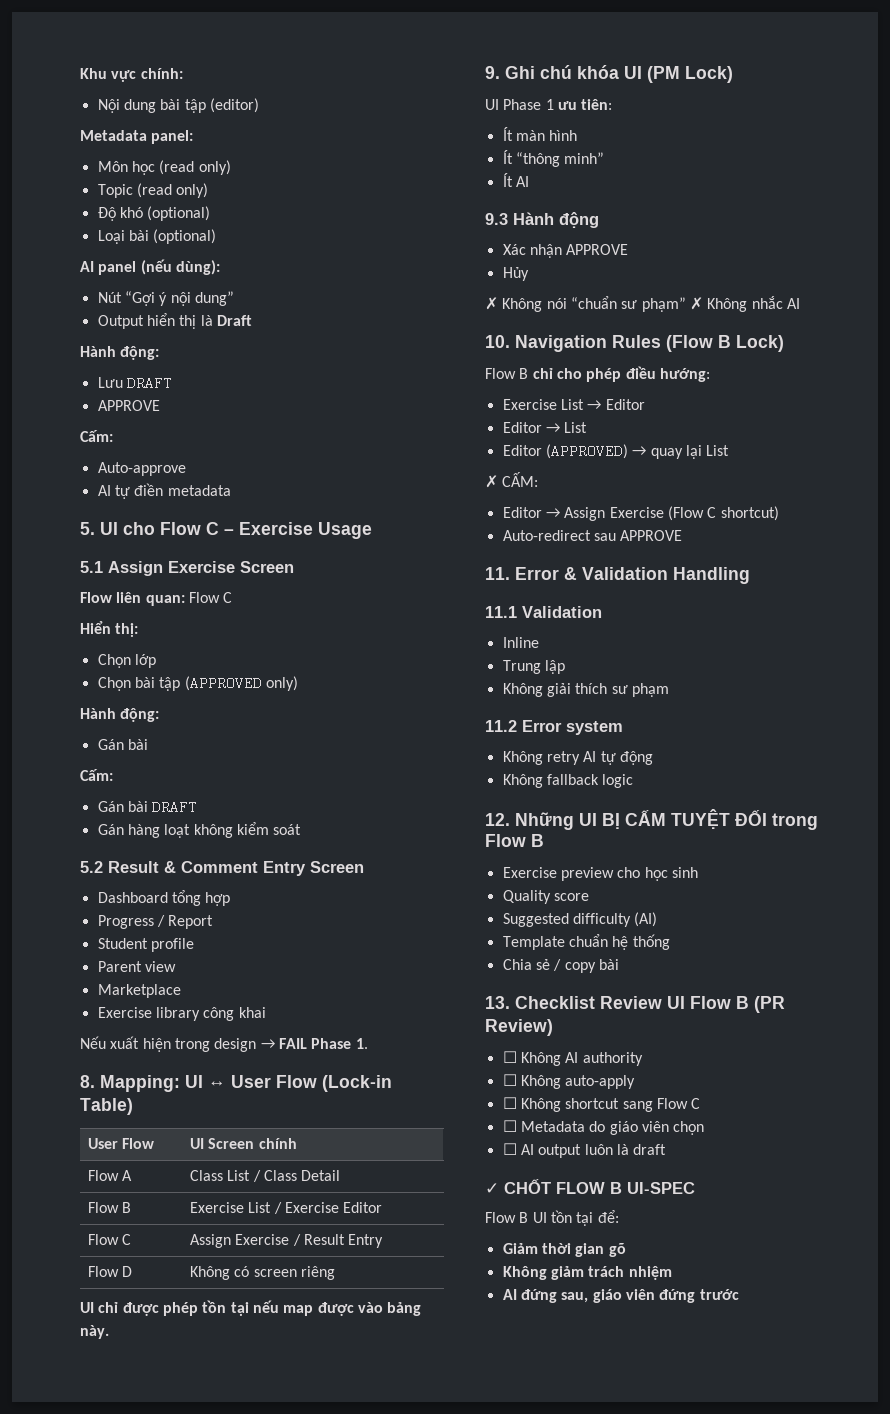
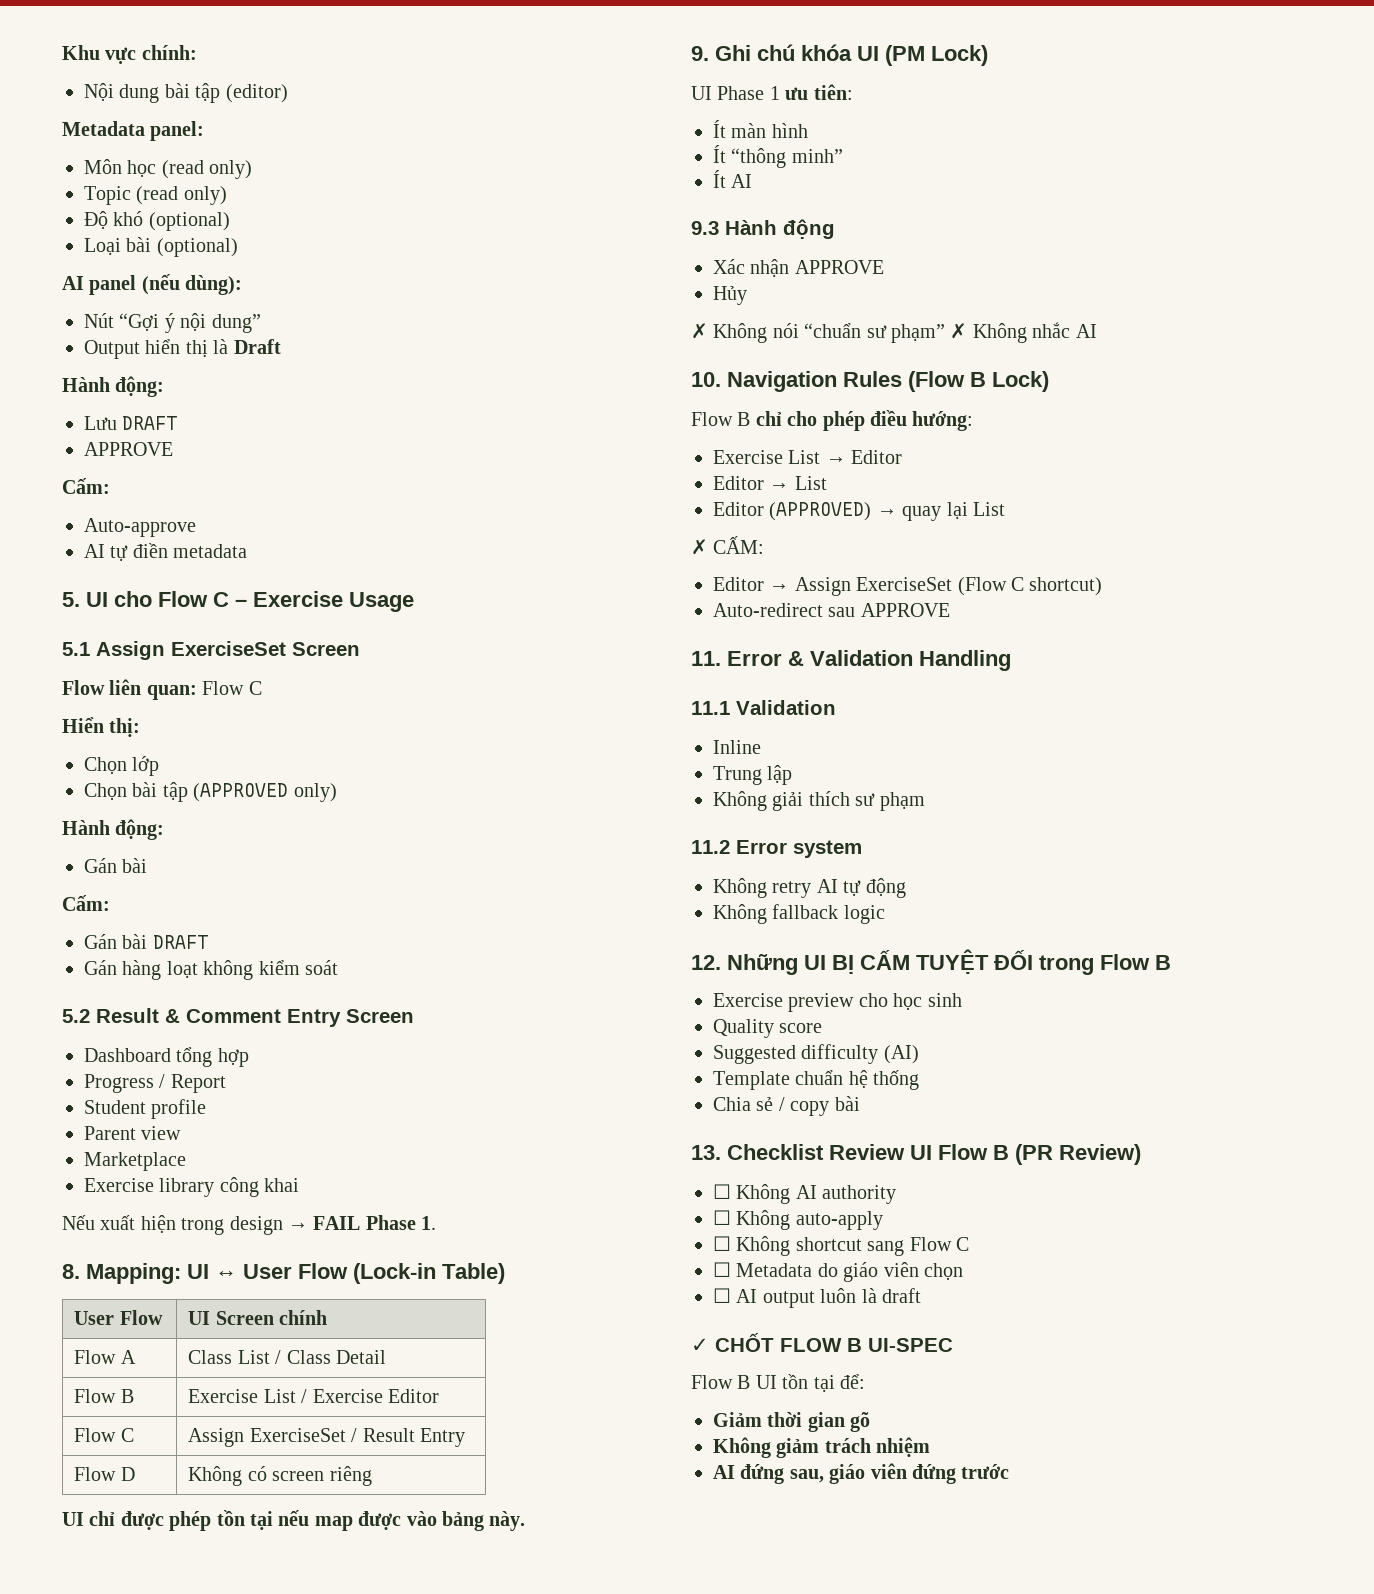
- 5.1 Assign Exercise Screen
+ 5.1 Assign ExerciseSet Screen
- Flow C | Assign Exercise / Result Entry
+ Flow C | Assign ExerciseSet / Result Entry
- Editor → Assign Exercise (Flow C shortcut)
+ Editor → Assign ExerciseSet (Flow C shortcut)

